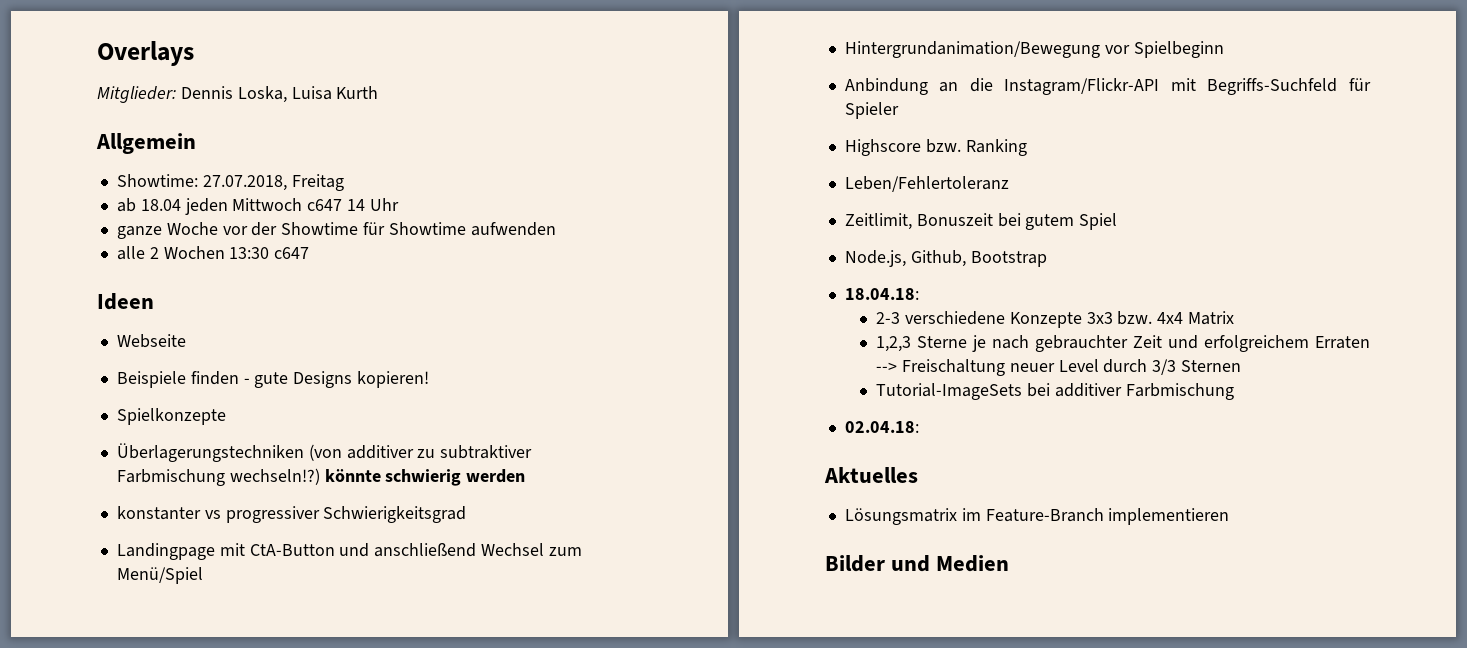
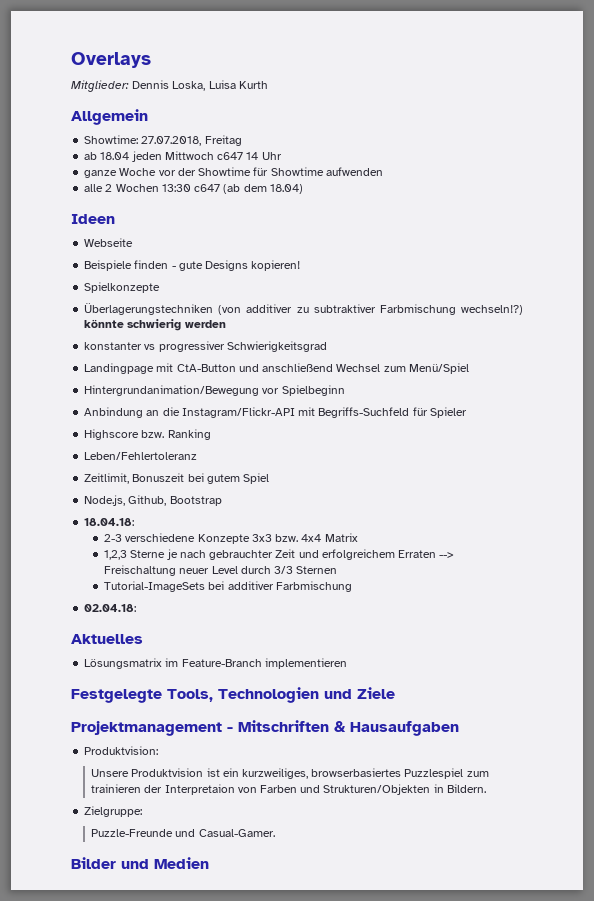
- alle 2 Wochen 13:30 c647
+ alle 2 Wochen 13:30 c647 (ab dem 18.04)
+ Festgelegte Tools, Technologien und Ziele
+ Projektmanagement - Mitschriften & Hausaufgaben
+ Produktvision:
+ Unsere Produktvision ist ein kurzweiliges, browserbasiertes Puzzlespiel zum trainieren der Interpretaion von Farben und Strukturen/Objekten in Bildern.
+ Zielgruppe:
+ Puzzle-Freunde und Casual-Gamer.

